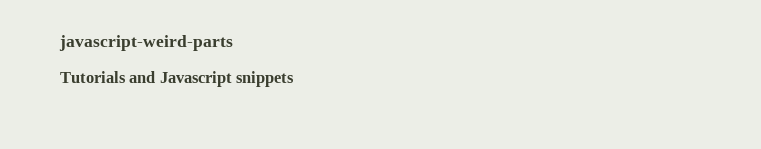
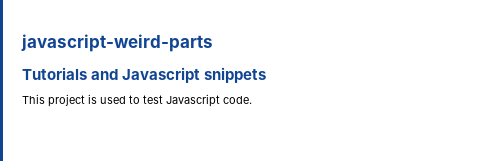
+ This project is used to test Javascript code.

